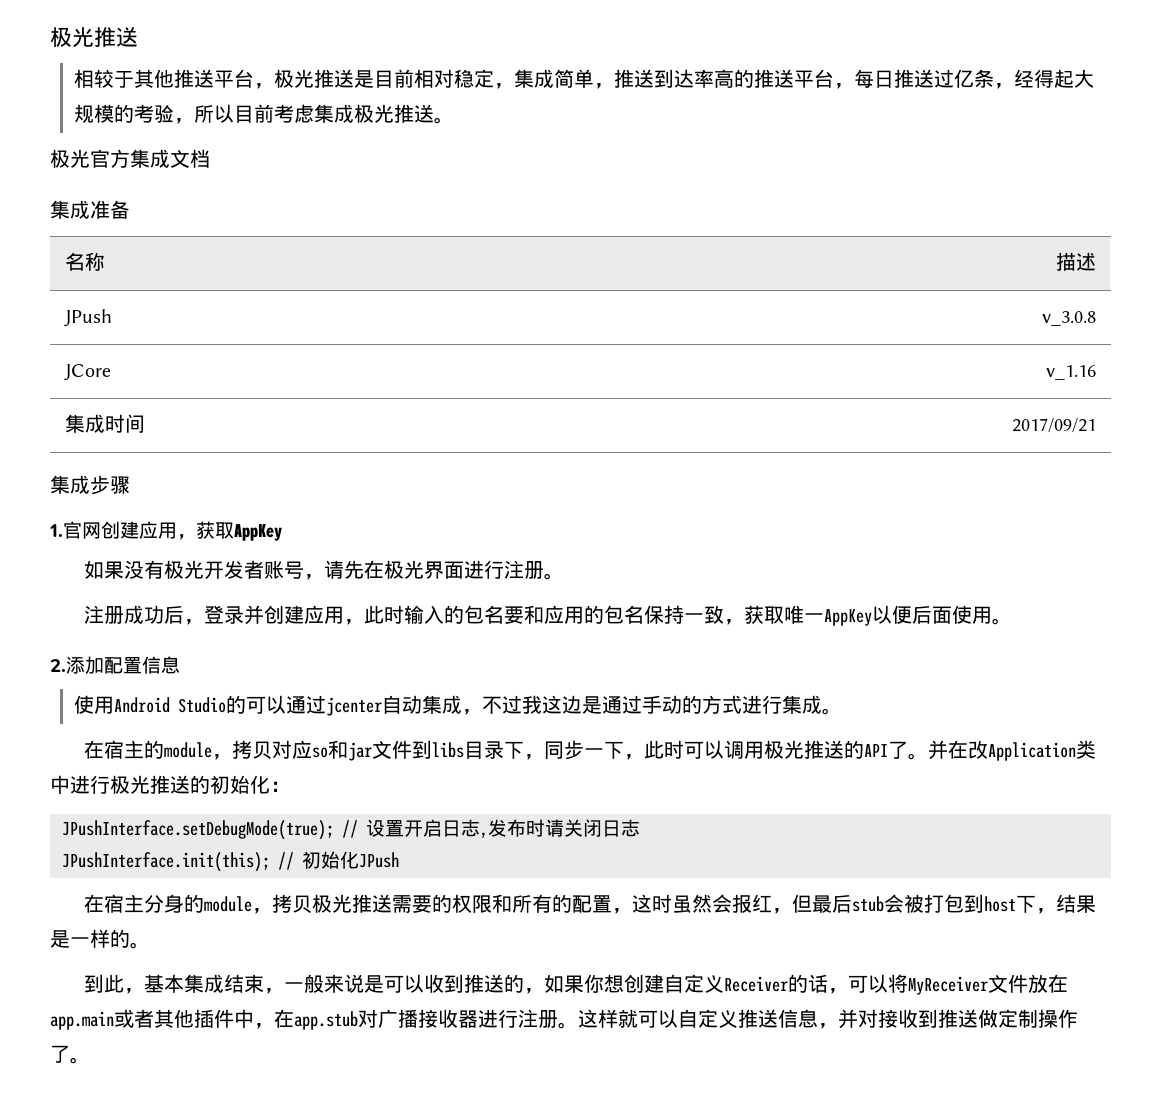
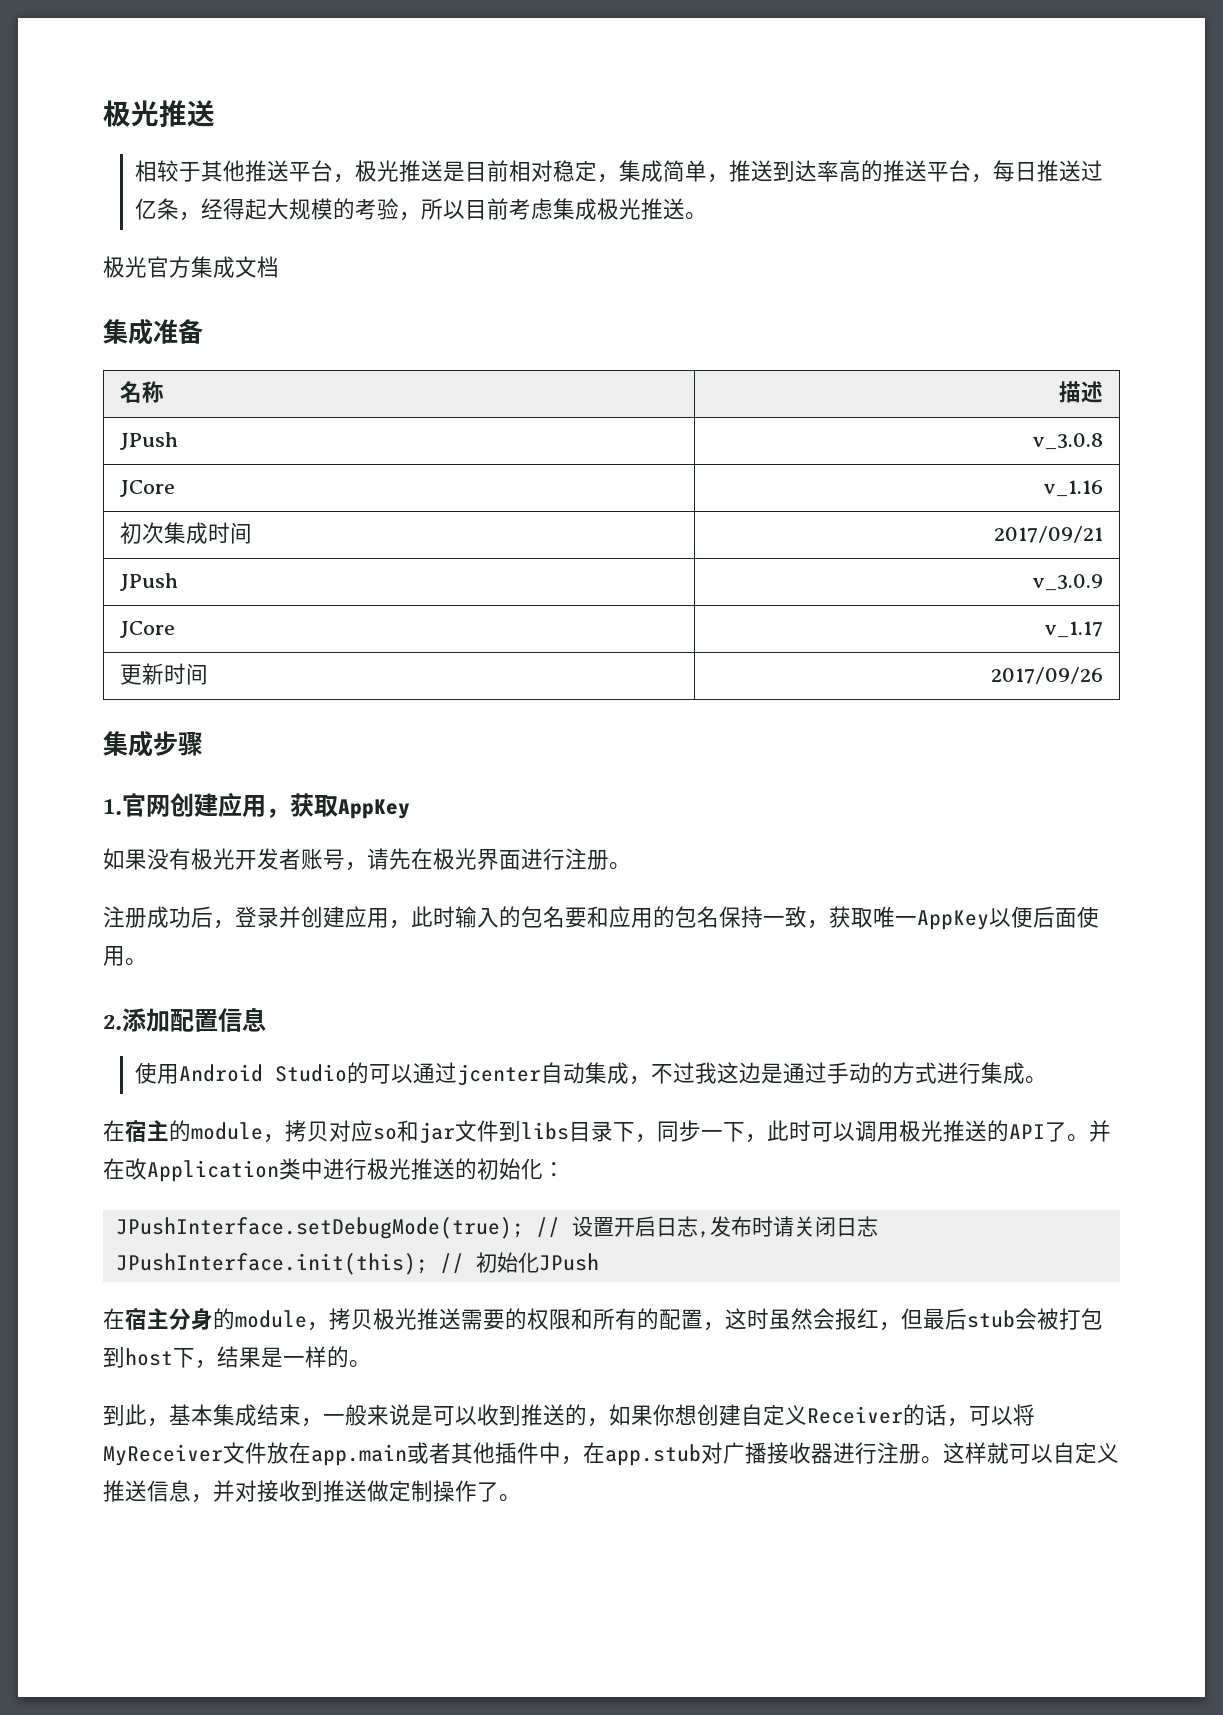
- 集成时间 | 2017/09/21
+ 初次集成时间 | 2017/09/21
+ JPush | v_3.0.9
+ JCore | v_1.17
+ 更新时间 | 2017/09/26

